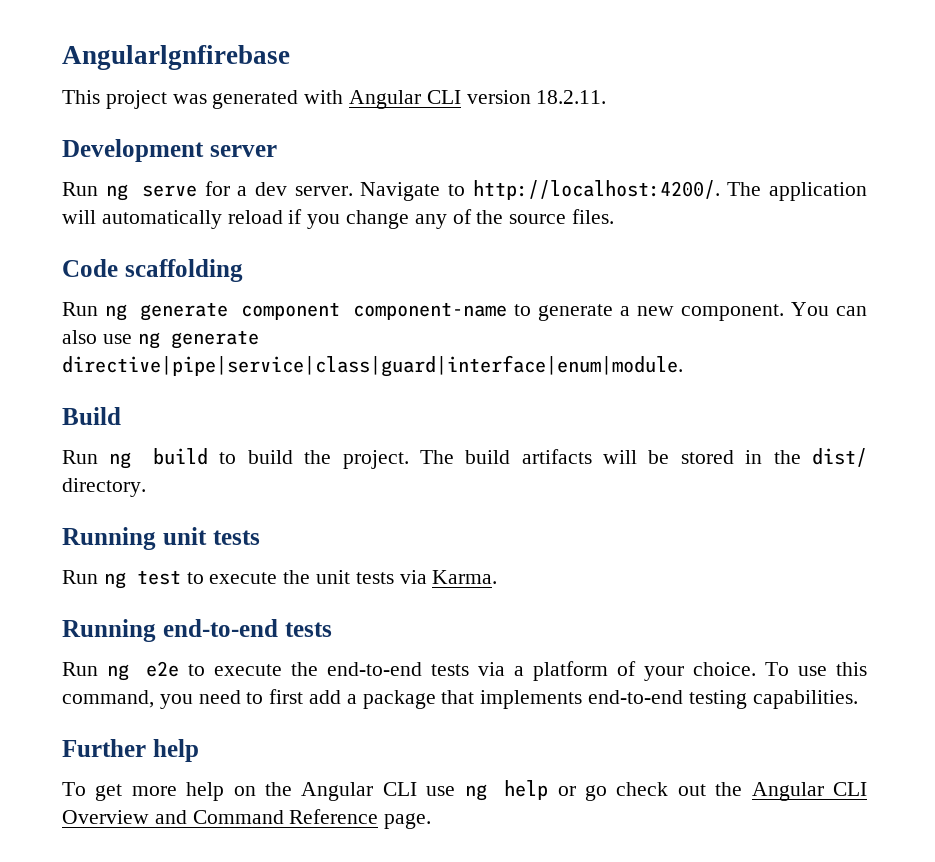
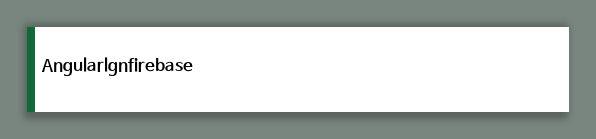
- This project was generated with Angular CLI version 18.2.11.
- Development server
- Run ng serve for a dev server. Navigate to http://localhost:4200/. The application will automatically reload if you change any of the source files.
- Code scaffolding
- Run ng generate component component-name to generate a new component. You can also use ng generate directive|pipe|service|class|guard|interface|enum|module.
- Build
- Run ng build to build the project. The build artifacts will be stored in the dist/ directory.
- Running unit tests
- Run ng test to execute the unit tests via Karma.
- Running end-to-end tests
- Run ng e2e to execute the end-to-end tests via a platform of your choice. To use this command, you need to first add a package that implements end-to-end testing capabilities.
- Further help
- To get more help on the Angular CLI use ng help or go check out the Angular CLI Overview and Command Reference page.

